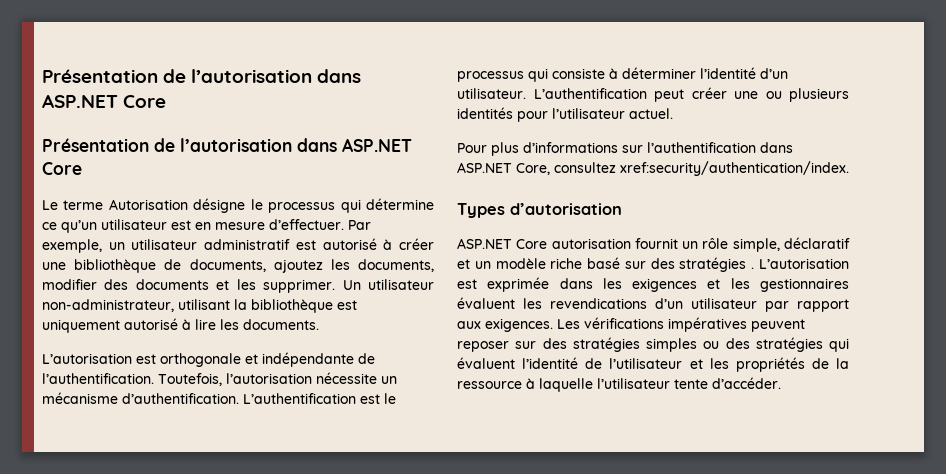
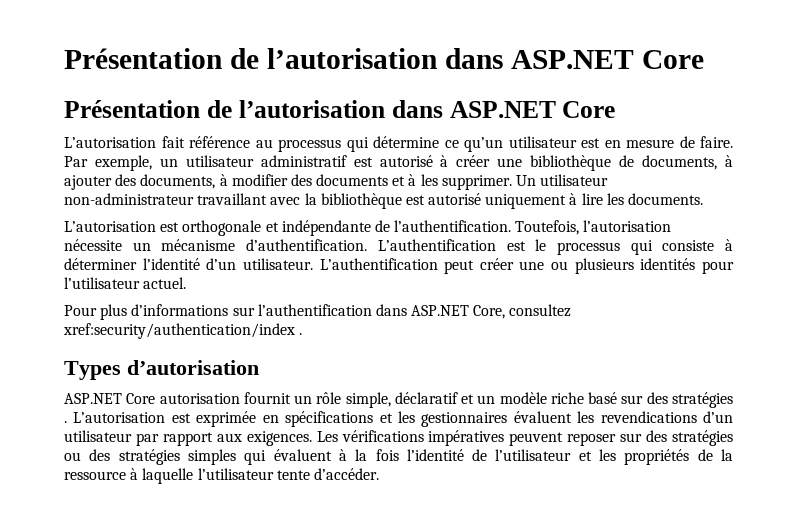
- Le terme Autorisation désigne le processus qui détermine ce qu’un utilisateur est en mesure d’effectuer.
+ L’autorisation fait référence au processus qui détermine ce qu’un utilisateur est en mesure de faire.
- Par exemple, un utilisateur administratif est autorisé à créer une bibliothèque de documents, ajoutez les documents, modifier des documents et les supprimer.
+ Par exemple, un utilisateur administratif est autorisé à créer une bibliothèque de documents, à ajouter des documents, à modifier des documents et à les supprimer.
- Un utilisateur non-administrateur, utilisant la bibliothèque est uniquement autorisé à lire les documents.
+ Un utilisateur non-administrateur travaillant avec la bibliothèque est autorisé uniquement à lire les documents.
- Pour plus d’informations sur l’authentification dans ASP.NET Core, consultez xref:security/authentication/index.
+ Pour plus d’informations sur l’authentification dans ASP.NET Core, consultez xref:security/authentication/index .
- L’autorisation est exprimée dans les exigences et les gestionnaires évaluent les revendications d’un utilisateur par rapport aux exigences.
+ L’autorisation est exprimée en spécifications et les gestionnaires évaluent les revendications d’un utilisateur par rapport aux exigences.
- Les vérifications impératives peuvent reposer sur des stratégies simples ou des stratégies qui évaluent l’identité de l’utilisateur et les propriétés de la ressource à laquelle l’utilisateur tente d’accéder.
+ Les vérifications impératives peuvent reposer sur des stratégies ou des stratégies simples qui évaluent à la fois l’identité de l’utilisateur et les propriétés de la ressource à laquelle l’utilisateur tente d’accéder.

